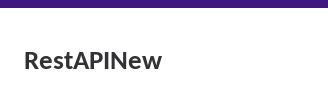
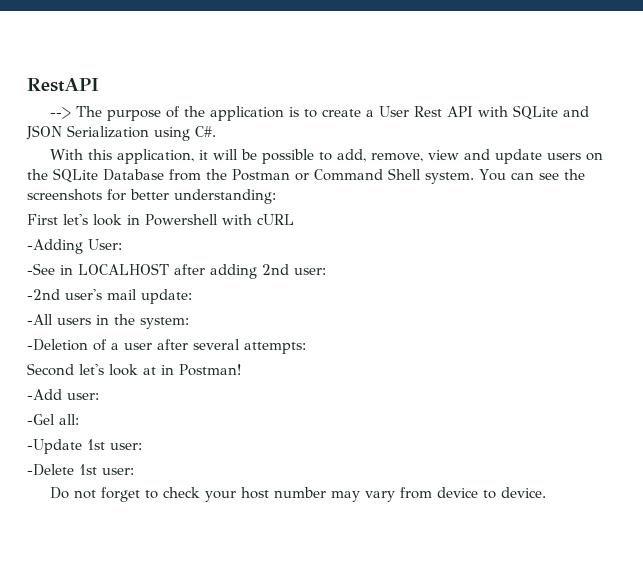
- RestAPINew
+ RestAPI
+ --> The purpose of the application is to create a User Rest API with SQLite and JSON Serialization using C#.
+ With this application, it will be possible to add, remove, view and update users on the SQLite Database from the Postman or Command Shell system. You can see the screenshots for better understanding:
+ First let's look in Powershell with cURL
+ -Adding User:
+ -See in LOCALHOST after adding 2nd user:
+ -2nd user's mail update:
+ -All users in the system:
+ -Deletion of a user after several attempts:
+ Second let's look at in Postman!
+ -Add user:
+ -Gel all:
+ -Update 1st user:
+ -Delete 1st user:
+ Do not forget to check your host number may vary from device to device.

